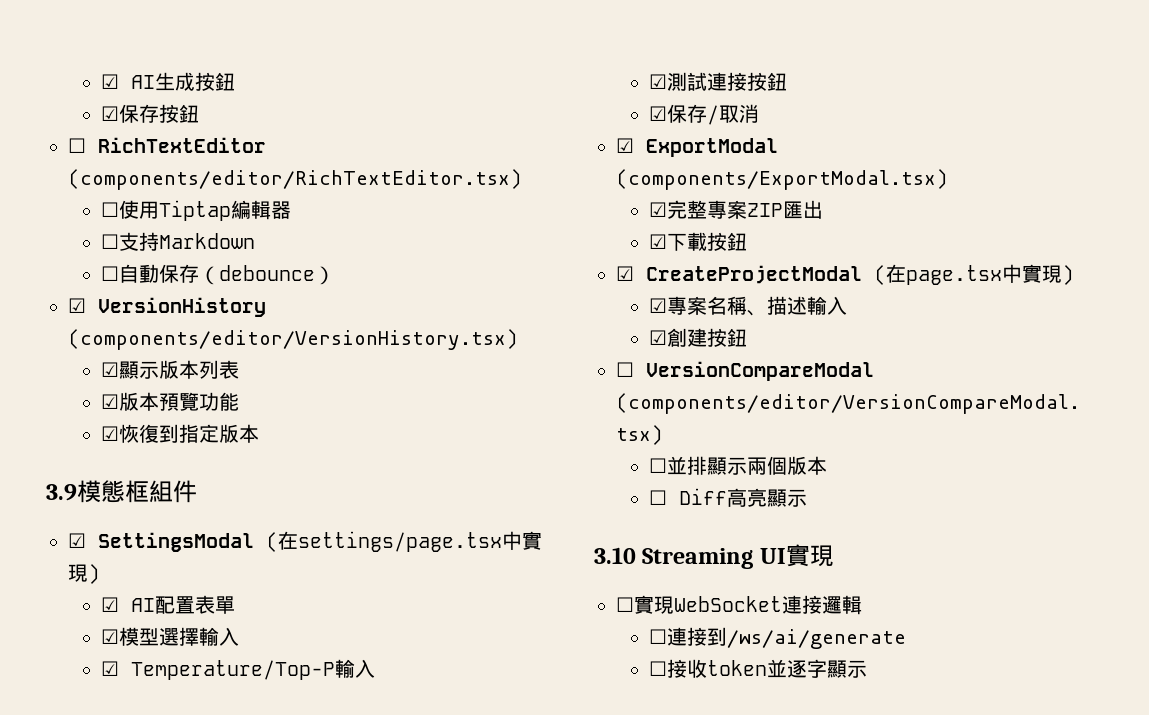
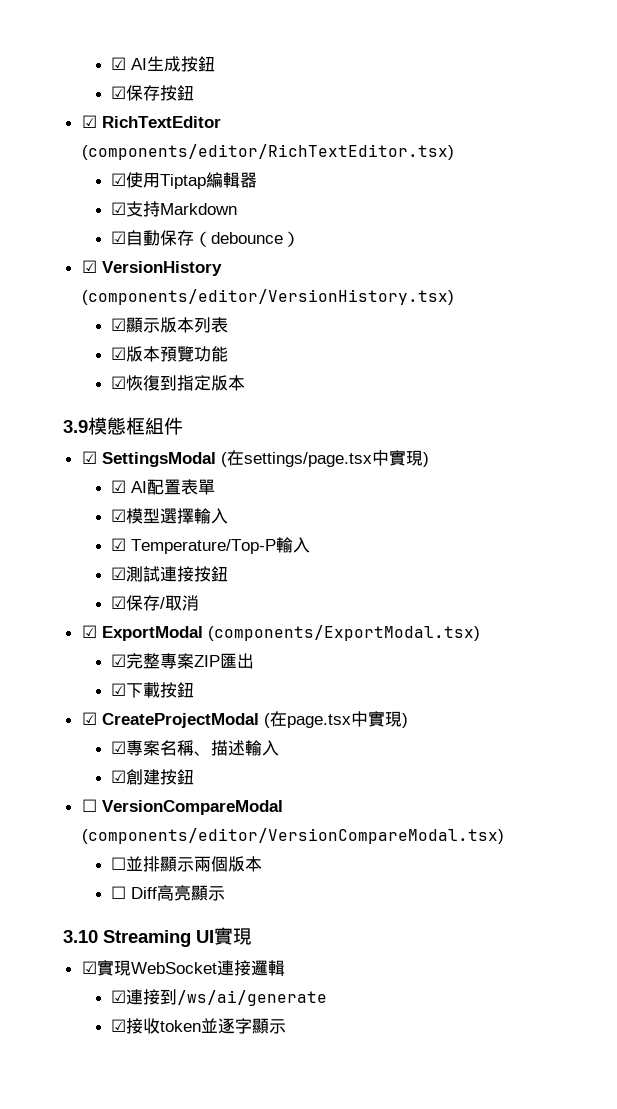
- ☐ RichTextEditor (components/editor/RichTextEditor.tsx)
+ ☑ RichTextEditor (components/editor/RichTextEditor.tsx)
- ☐使用Tiptap編輯器
+ ☑使用Tiptap編輯器
- ☐支持Markdown
+ ☑支持Markdown
- ☐自動保存（debounce）
+ ☑自動保存（debounce）
- ☐實現WebSocket連接邏輯
+ ☑實現WebSocket連接邏輯
- ☐連接到/ws/ai/generate
+ ☑連接到/ws/ai/generate
- ☐接收token並逐字顯示
+ ☑接收token並逐字顯示

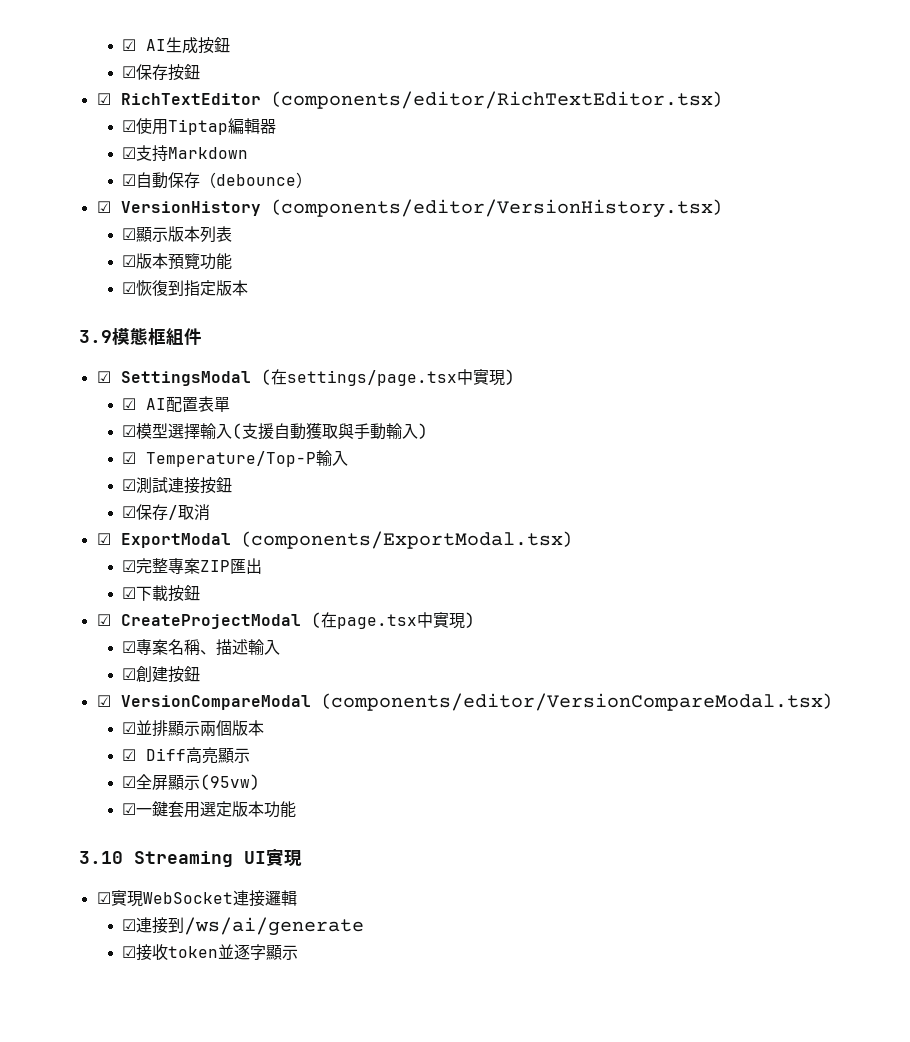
- ☑模型選擇輸入
+ ☑模型選擇輸入(支援自動獲取與手動輸入)
- ☐ VersionCompareModal (components/editor/VersionCompareModal.tsx)
+ ☑ VersionCompareModal (components/editor/VersionCompareModal.tsx)
- ☐並排顯示兩個版本
+ ☑並排顯示兩個版本
- ☐ Diff高亮顯示
+ ☑ Diff高亮顯示
+ ☑全屏顯示(95vw)
+ ☑一鍵套用選定版本功能

